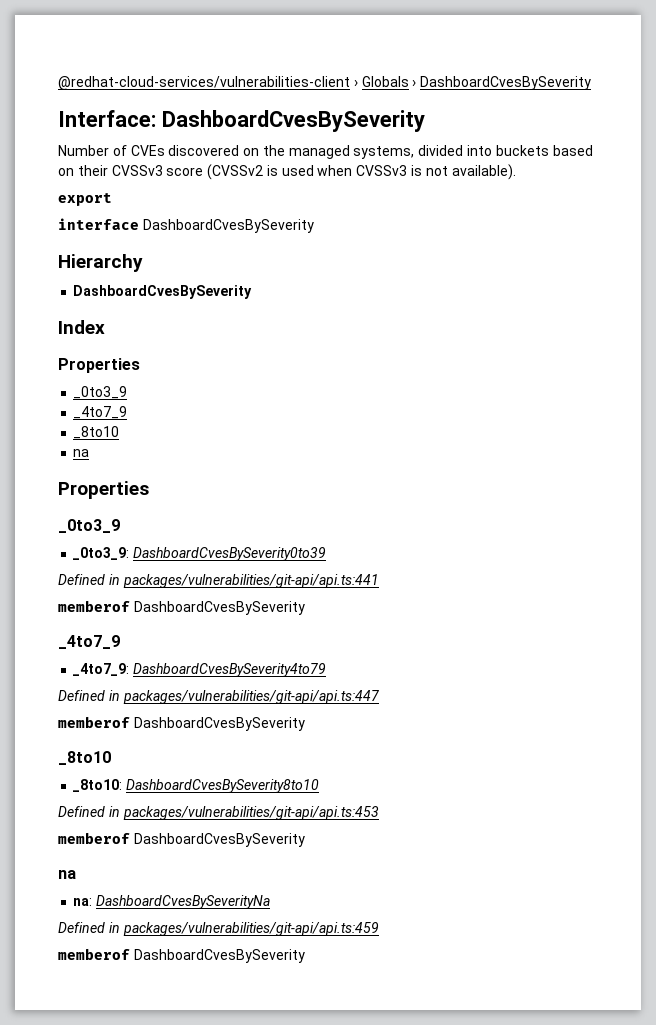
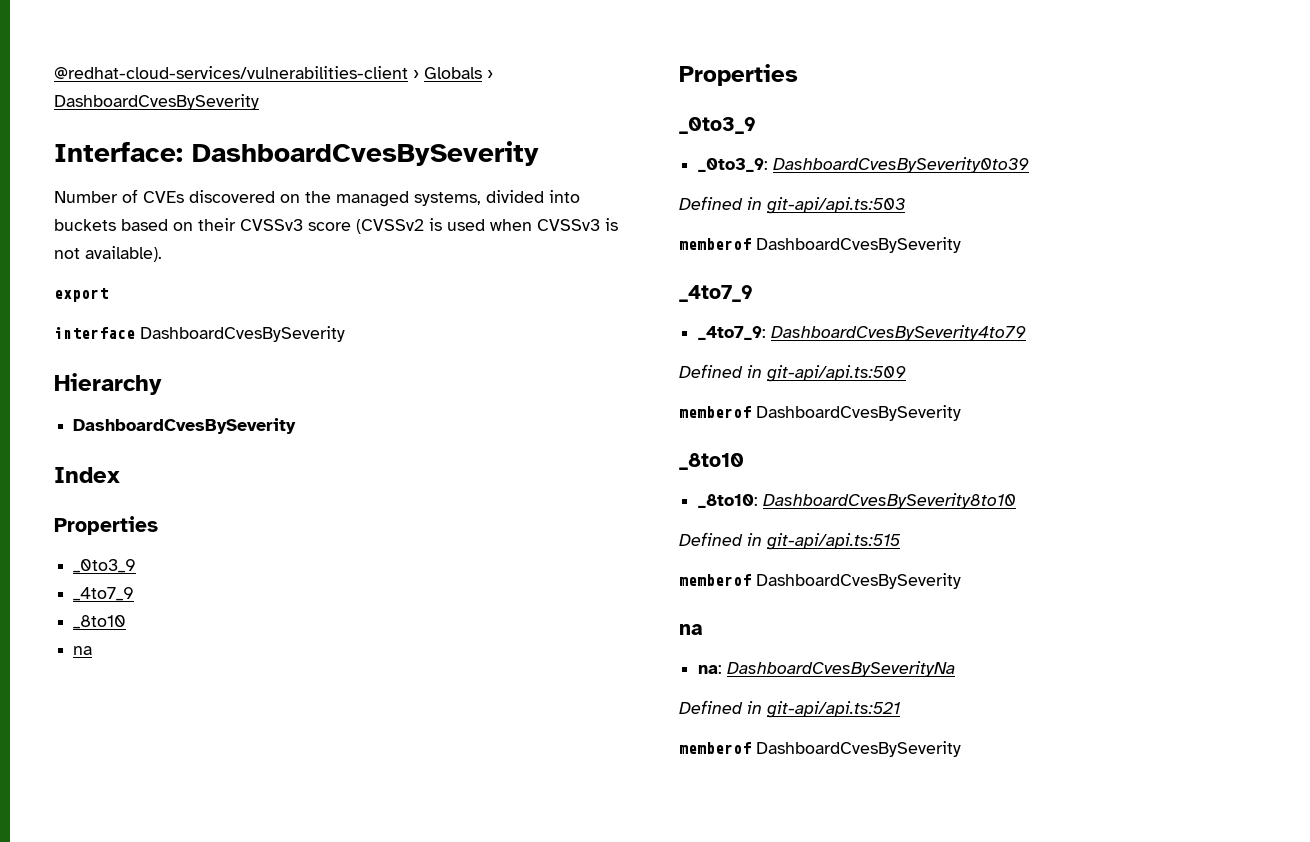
- Defined in packages/vulnerabilities/git-api/api.ts:441
+ Defined in git-api/api.ts:503
- Defined in packages/vulnerabilities/git-api/api.ts:447
+ Defined in git-api/api.ts:509
- Defined in packages/vulnerabilities/git-api/api.ts:453
+ Defined in git-api/api.ts:515
- Defined in packages/vulnerabilities/git-api/api.ts:459
+ Defined in git-api/api.ts:521

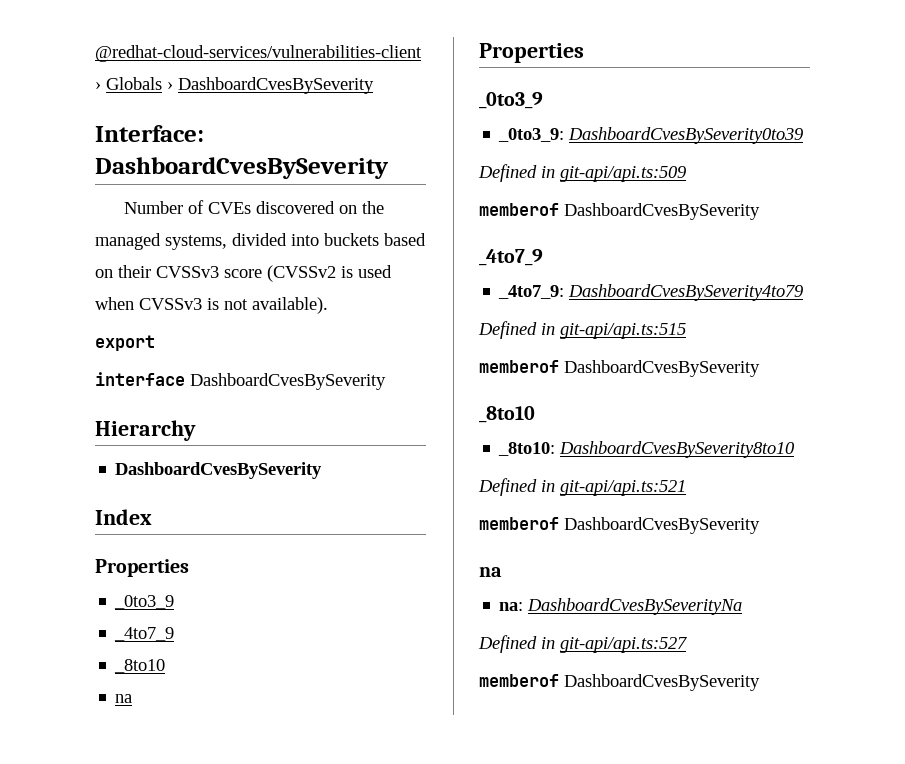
- Defined in git-api/api.ts:503
+ Defined in git-api/api.ts:509
- Defined in git-api/api.ts:509
+ Defined in git-api/api.ts:515
- Defined in git-api/api.ts:515
+ Defined in git-api/api.ts:521
- Defined in git-api/api.ts:521
+ Defined in git-api/api.ts:527

